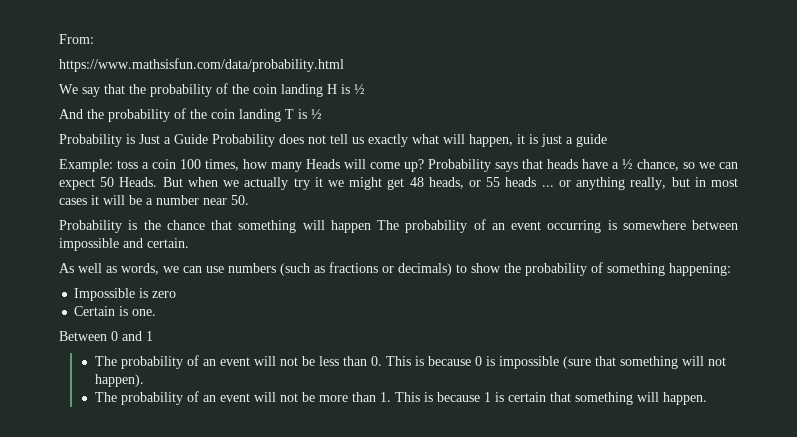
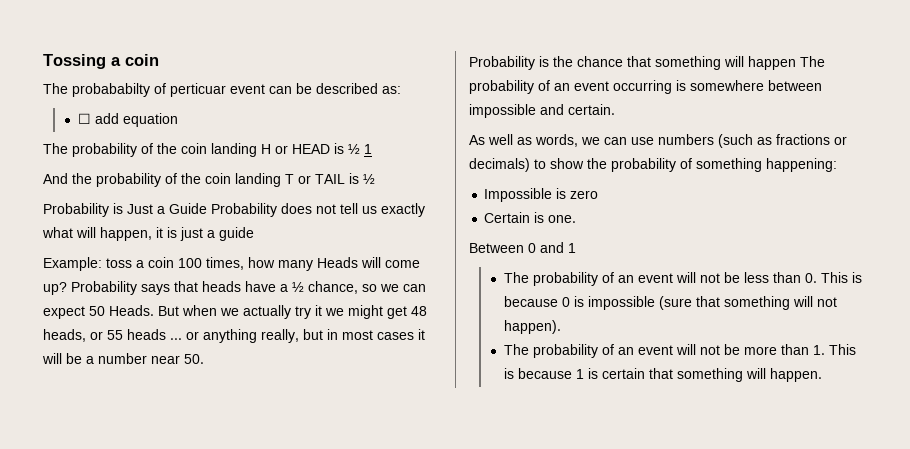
- From:
- https://www.mathsisfun.com/data/probability.html
- We say that the probability of the coin landing H is ½
+ Tossing a coin
+ The probababilty of perticuar event can be described as:
+ ☐ add equation
+ The probability of the coin landing H or HEAD is ½ 1
- And the probability of the coin landing T is ½
+ And the probability of the coin landing T or TAIL is ½

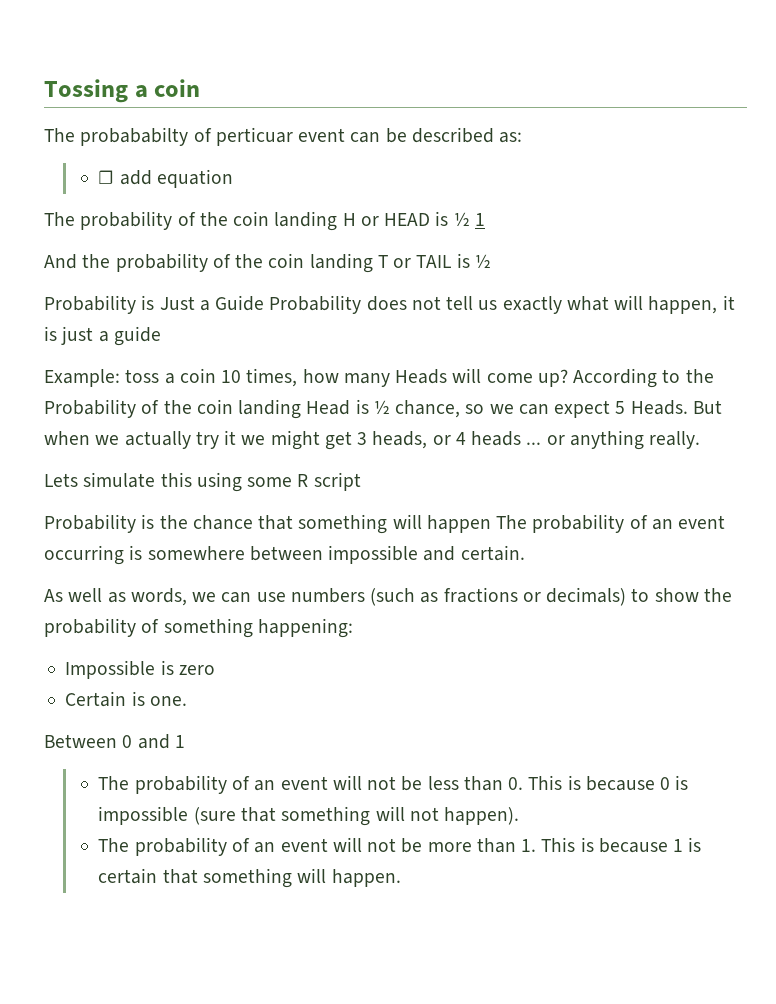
- Example: toss a coin 100 times, how many Heads will come up?
+ Example: toss a coin 10 times, how many Heads will come up?
- Probability says that heads have a ½ chance, so we can expect 50 Heads.
+ According to the Probability of the coin landing Head is ½ chance, so we can expect 5 Heads.
- But when we actually try it we might get 48 heads, or 55 heads ... or anything really, but in most cases it will be a number near 50.
+ But when we actually try it we might get 3 heads, or 4 heads ... or anything really.
+ Lets simulate this using some R script

